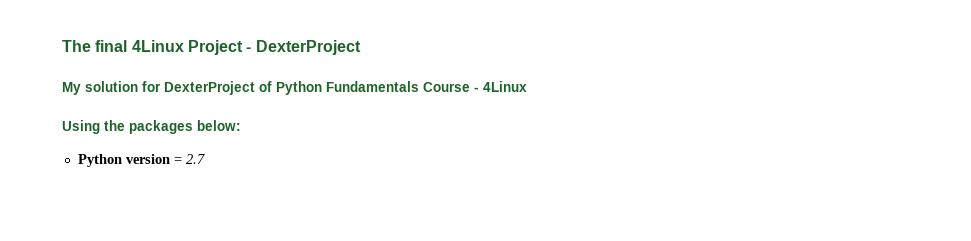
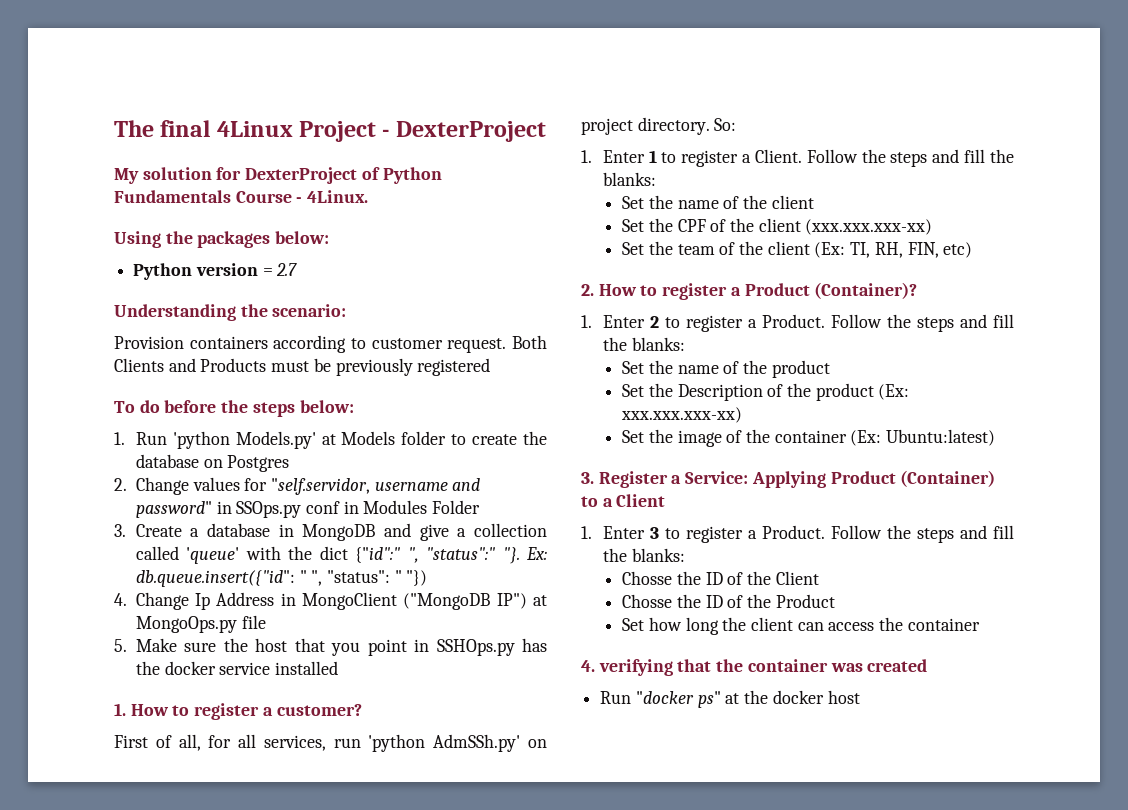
- My solution for DexterProject of Python Fundamentals Course - 4Linux
+ My solution for DexterProject of Python Fundamentals Course - 4Linux.
+ Understanding the scenario:
+ Provision containers according to customer request. Both Clients and Products must be previously registered
+ To do before the steps below:
+ 1. Run 'python Models.py' at Models folder to create the database on Postgres
+ 2. Change values for "self.servidor, username and password" in SSOps.py conf in Modules Folder
+ 3. Create a database in MongoDB and give a collection called 'queue' with the dict {"id":" ", "status":" "}. Ex: db.queue.insert({"id": " ", "status": " "})
+ 4. Change Ip Address in MongoClient ("MongoDB IP") at MongoOps.py file
+ 5. Make sure the host that you point in SSHOps.py has the docker service installed
+ 1. How to register a customer?
+ First of all, for all services, run 'python AdmSSh.py' on project directory. So:
+ 1. Enter 1 to register a Client. Follow the steps and fill the blanks:
+ Set the name of the client
+ Set the CPF of the client (xxx.xxx.xxx-xx)
+ Set the team of the client (Ex: TI, RH, FIN, etc)
+ 2. How to register a Product (Container)?
+ 1. Enter 2 to register a Product. Follow the steps and fill the blanks:
+ Set the name of the product
+ Set the Description of the product (Ex: xxx.xxx.xxx-xx)
+ Set the image of the container (Ex: Ubuntu:latest)
+ 3. Register a Service: Applying Product (Container) to a Client
+ 1. Enter 3 to register a Product. Follow the steps and fill the blanks:
+ Chosse the ID of the Client
+ Chosse the ID of the Product
+ Set how long the client can access the container
+ 4. verifying that the container was created
+ Run "docker ps" at the docker host

